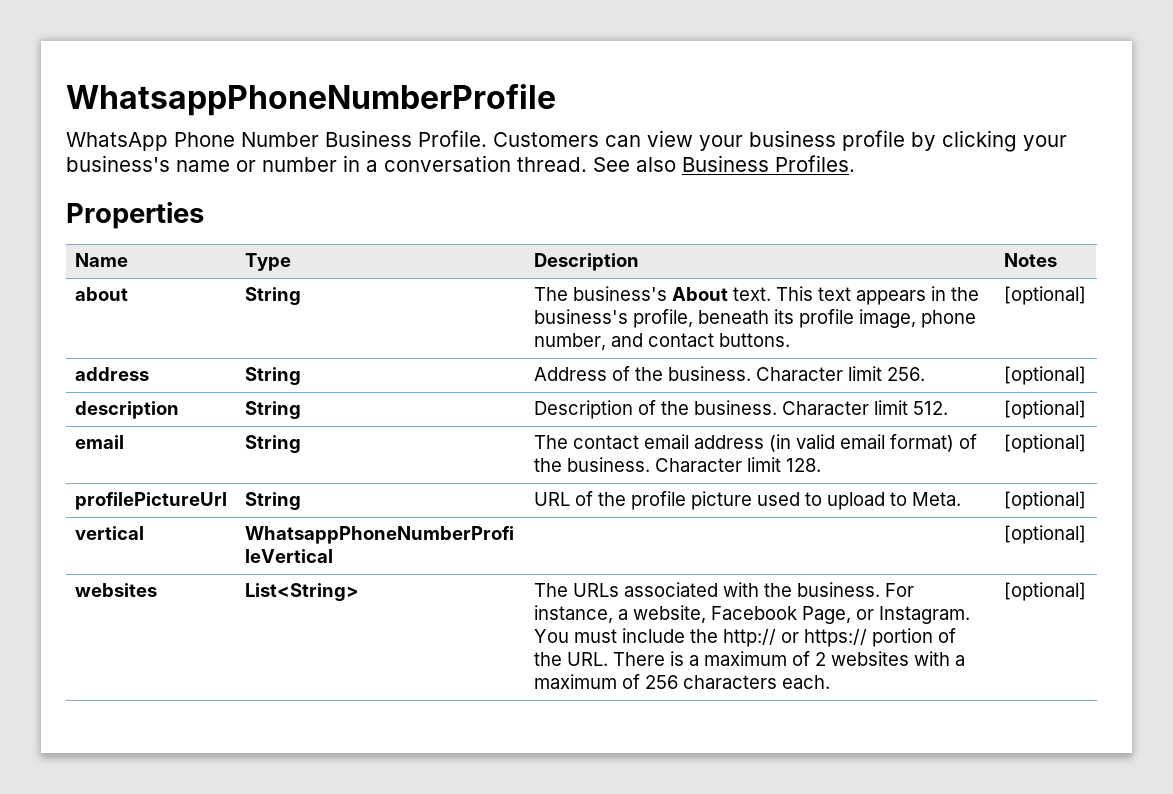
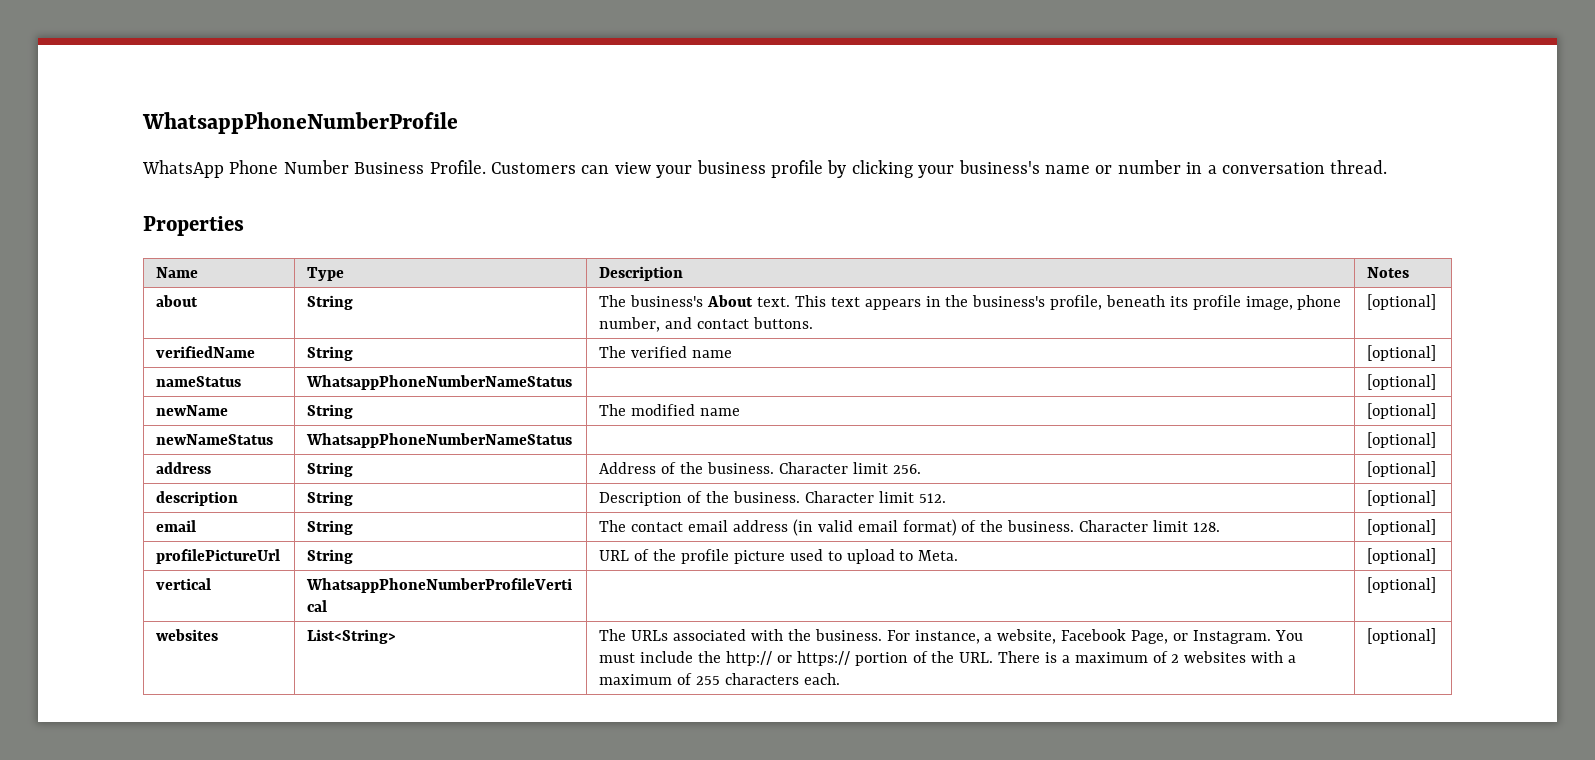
- See also Business Profiles.
+ verifiedName | String | The verified name | [optional]
+ nameStatus | WhatsappPhoneNumberNameStatus | | [optional]
+ newName | String | The modified name | [optional]
+ newNameStatus | WhatsappPhoneNumberNameStatus | | [optional]
- You must include the http:// or https:// portion of the URL. There is a maximum of 2 websites with a maximum of 256 characters each.
+ You must include the http:// or https:// portion of the URL. There is a maximum of 2 websites with a maximum of 255 characters each.

